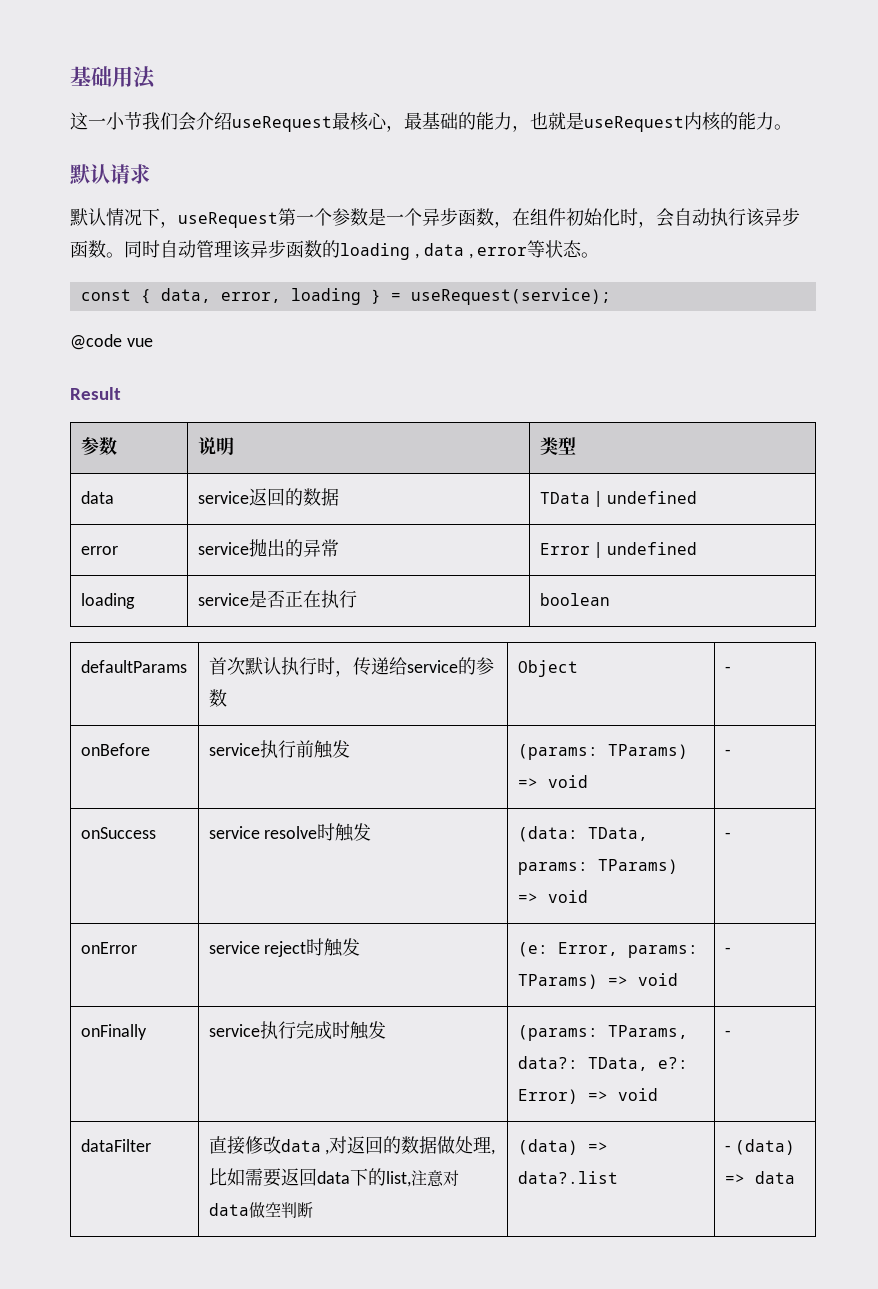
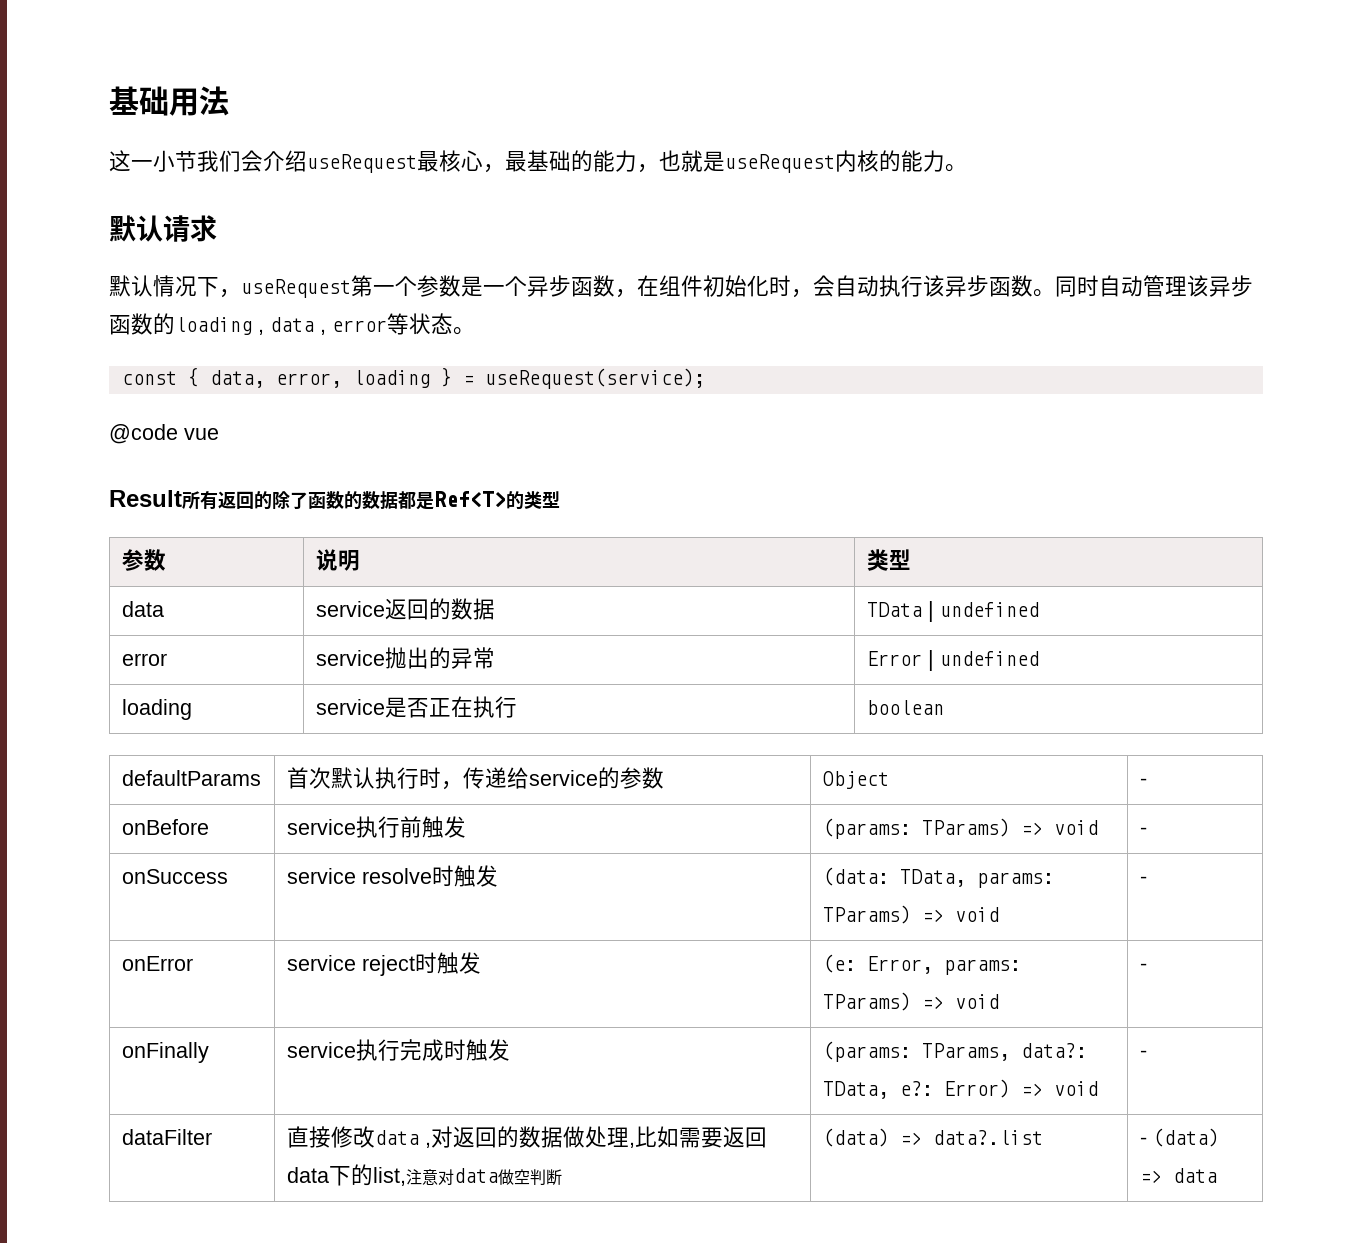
- Result
+ Result所有返回的除了函数的数据都是Ref<T>的类型

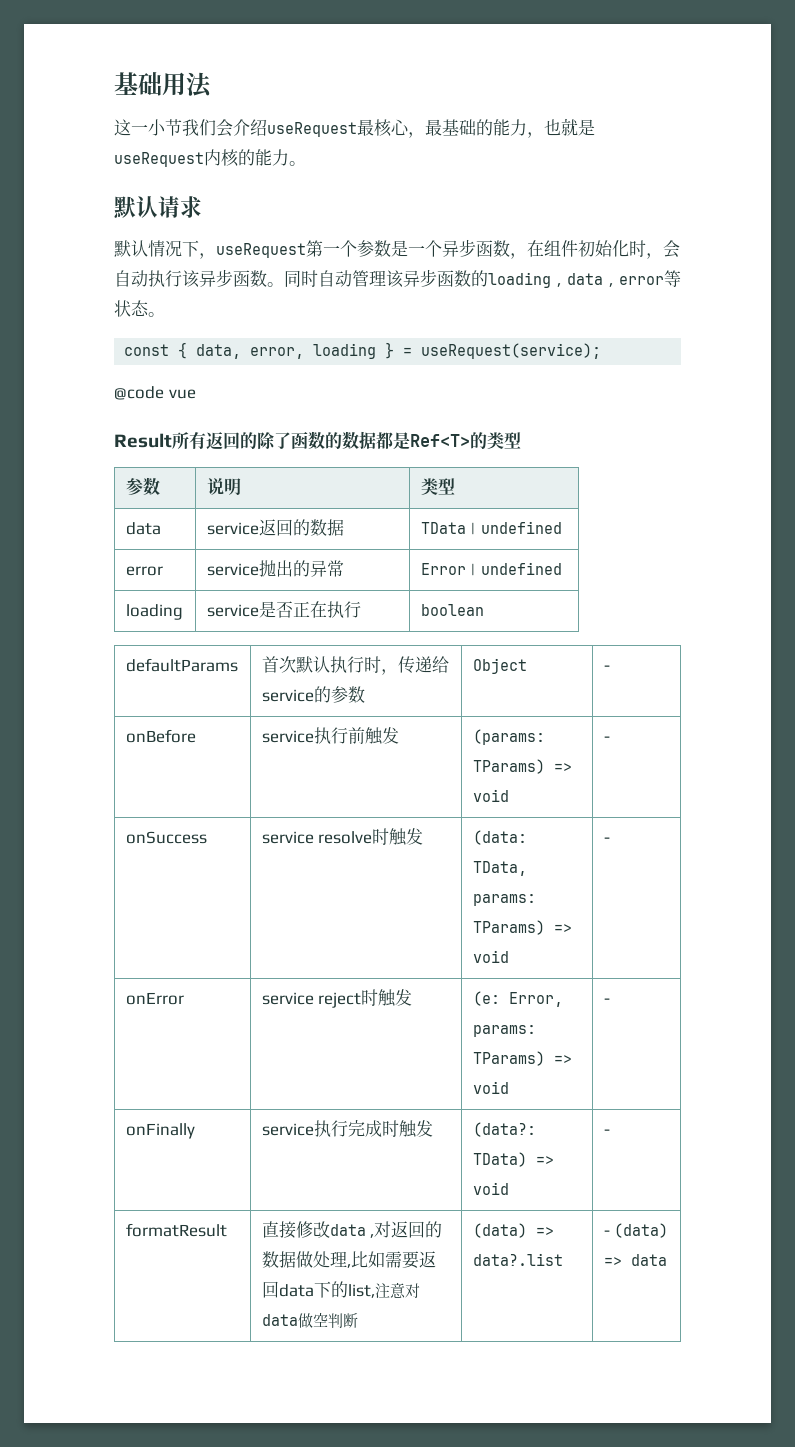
- onFinally | service执行完成时触发 | (params: TParams, data?: TData, e?: Error) => void | -
- dataFilter | 直接修改data ,对返回的数据做处理,比如需要返回data下的list,注意对data做空判断 | (data) => data?.list | - (data) => data
+ onFinally | service执行完成时触发 | (data?: TData) => void | -
+ formatResult | 直接修改data ,对返回的数据做处理,比如需要返回data下的list,注意对data做空判断 | (data) => data?.list | - (data) => data

